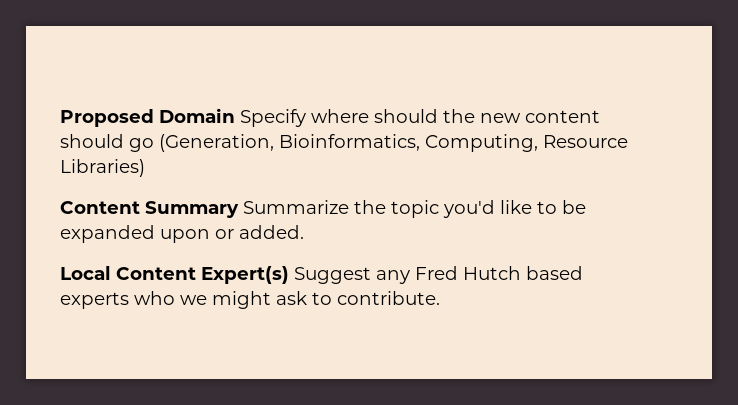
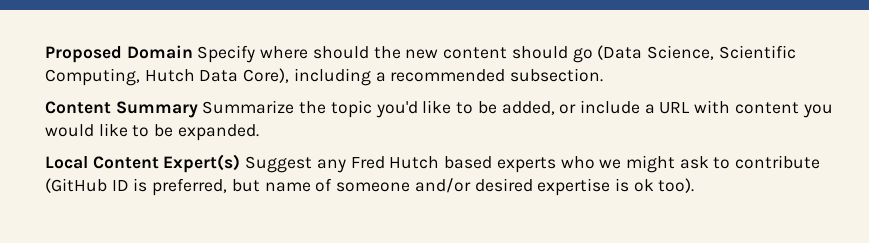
- Proposed Domain Specify where should the new content should go (Generation, Bioinformatics, Computing, Resource Libraries)
+ Proposed Domain Specify where should the new content should go (Data Science, Scientific Computing, Hutch Data Core), including a recommended subsection.
- Content Summary Summarize the topic you'd like to be expanded upon or added.
+ Content Summary Summarize the topic you'd like to be added, or include a URL with content you would like to be expanded.
- Local Content Expert(s) Suggest any Fred Hutch based experts who we might ask to contribute.
+ Local Content Expert(s) Suggest any Fred Hutch based experts who we might ask to contribute (GitHub ID is preferred, but name of someone and/or desired expertise is ok too).

